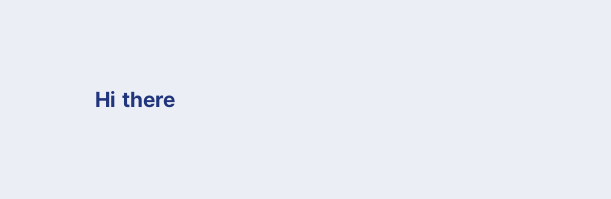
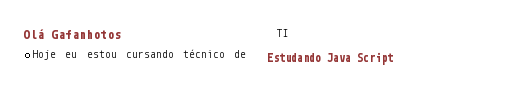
- Hi there
+ Olá Gafanhotos
+ Hoje eu estou cursando técnico de TI
+ Estudando Java Script

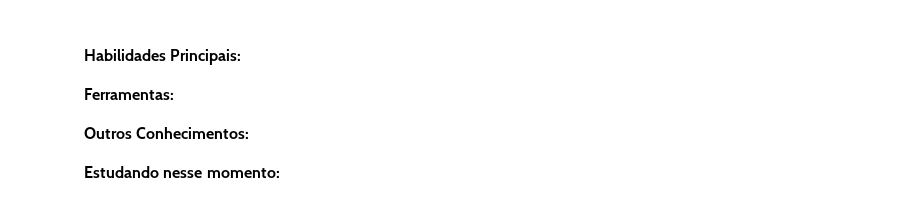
- Olá Gafanhotos
- Hoje eu estou cursando técnico de TI
+ Habilidades Principais:
+ Ferramentas:
+ Outros Conhecimentos:
- Estudando Java Script
+ Estudando nesse momento:

